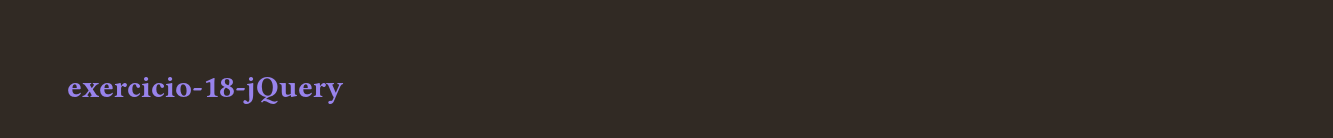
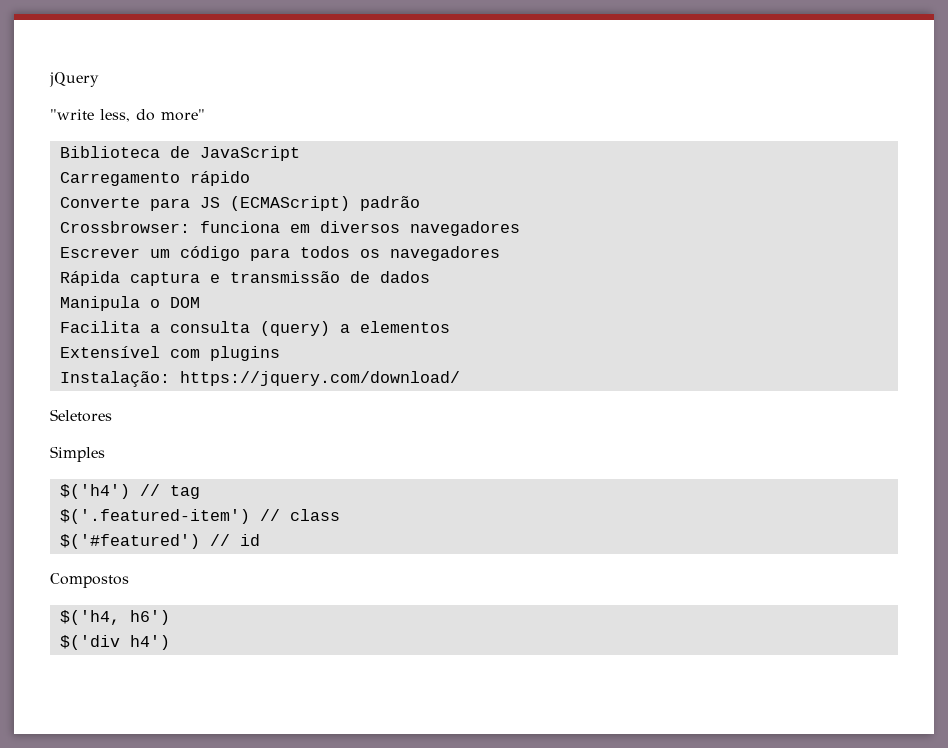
- exercicio-18-jQuery
+ jQuery
+ "write less, do more"
+ Biblioteca de JavaScript
+ Carregamento rápido
+ Converte para JS (ECMAScript) padrão
+ Crossbrowser: funciona em diversos navegadores
+ Escrever um código para todos os navegadores
+ Rápida captura e transmissão de dados
+ Manipula o DOM
+ Facilita a consulta (query) a elementos
+ Extensível com plugins
+ Instalação: https://jquery.com/download/
+ Seletores
+ Simples
+ $('h4') // tag
+ $('.featured-item') // class
+ $('#featured') // id
+ Compostos
+ $('h4, h6')
+ $('div h4')

